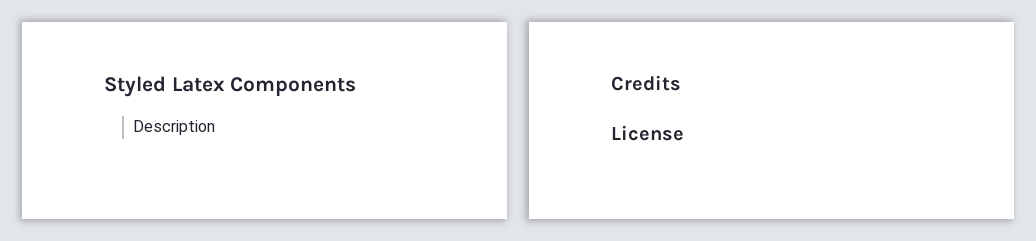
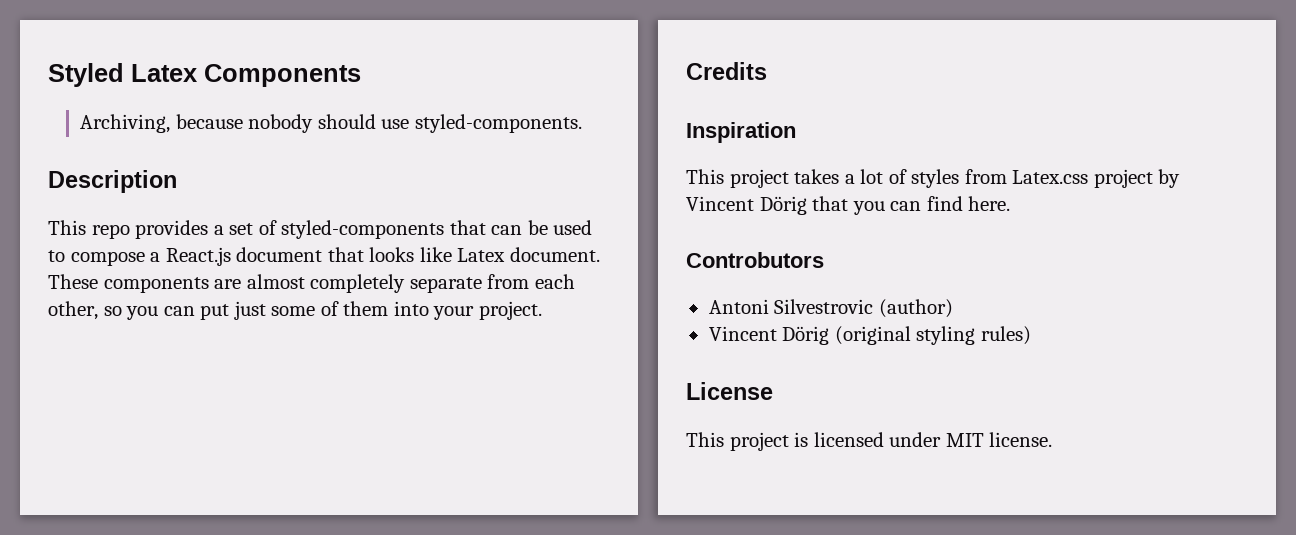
+ Archiving, because nobody should use styled-components.
  Description
+ This repo provides a set of styled-components that can be used to compose a React.js document that looks like Latex document. These components are almost completely separate from each other, so you can put just some of them into your project.
  Credits
+ Inspiration
+ This project takes a lot of styles from Latex.css project by Vincent Dörig that you can find here.
+ Controbutors
+ Antoni Silvestrovic (author)
+ Vincent Dörig (original styling rules)
  License
+ This project is licensed under MIT license.

